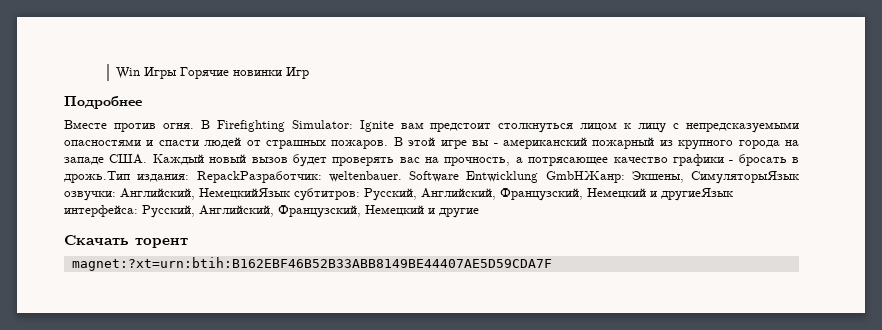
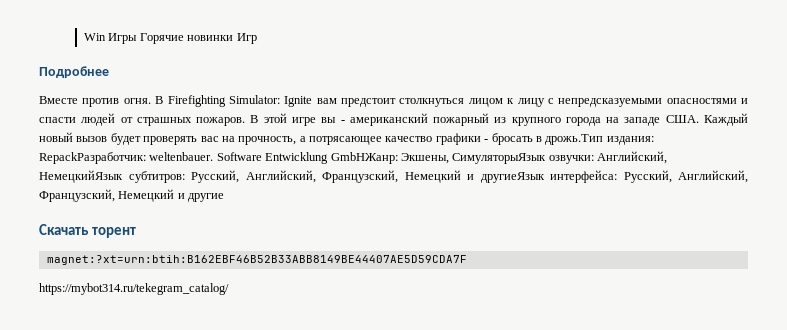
+ https://mybot314.ru/tekegram_catalog/

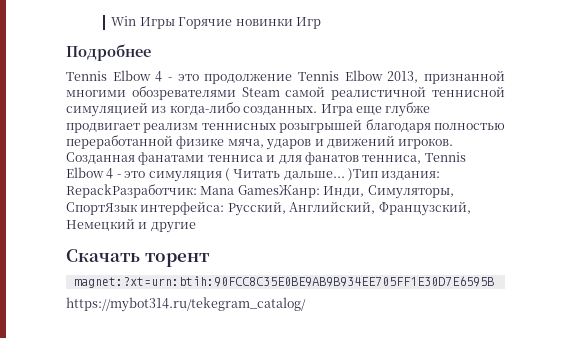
- Вместе против огня. В Firefighting Simulator: Ignite вам предстоит столкнуться лицом к лицу с непредсказуемыми опасностями и спасти людей от страшных пожаров. В этой игре вы - американский пожарный из крупного города на западе США. Каждый новый вызов будет проверять вас на прочность, а потрясающее качество графики - бросать в дрожь.Тип издания: RepackРазработчик: weltenbauer. Software Entwicklung GmbHЖанр: Экшены, СимуляторыЯзык озвучки: Английский, НемецкийЯзык субтитров: Русский, Английский, Французский, Немецкий и другиеЯзык интерфейса: Русский, Английский, Французский, Немецкий и другие
+ Tennis Elbow 4 - это продолжение Tennis Elbow 2013, признанной многими обозревателями Steam самой реалистичной теннисной симуляцией из когда-либо созданных. Игра еще глубже продвигает реализм теннисных розыгрышей благодаря полностью переработанной физике мяча, ударов и движений игроков. Созданная фанатами тенниса и для фанатов тенниса, Tennis Elbow 4 - это симуляция ( Читать дальше... )Тип издания: RepackРазработчик: Mana GamesЖанр: Инди, Симуляторы, СпортЯзык интерфейса: Русский, Английский, Французский, Немецкий и другие
- magnet:?xt=urn:btih:B162EBF46B52B33ABB8149BE44407AE5D59CDA7F
+ magnet:?xt=urn:btih:90FCC8C35E0BE9AB9B934EE705FF1E30D7E6595B

